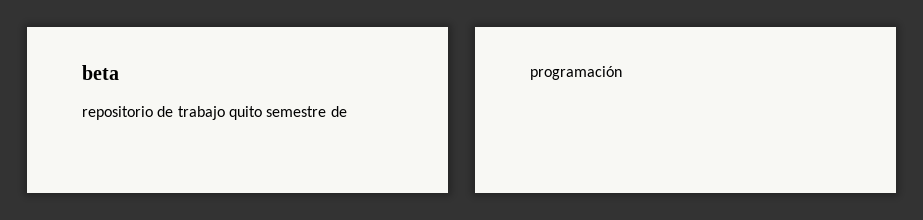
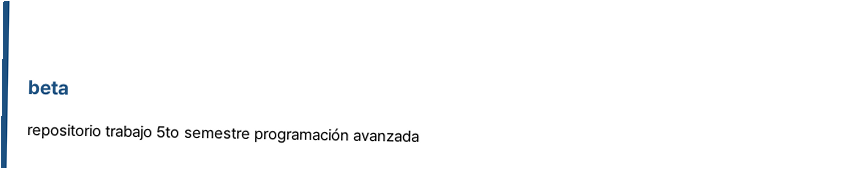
- repositorio de trabajo quito semestre de programación
+ repositorio trabajo 5to semestre programación avanzada

